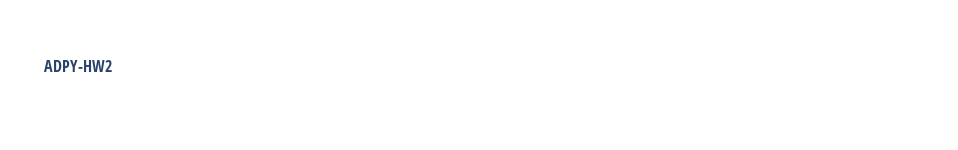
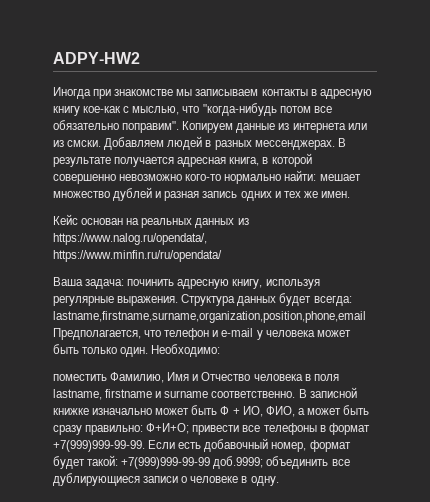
+ Иногда при знакомстве мы записываем контакты в адресную книгу кое-как с мыслью, что "когда-нибудь потом все обязательно поправим". Копируем данные из интернета или из смски. Добавляем людей в разных мессенджерах. В результате получается адресная книга, в которой совершенно невозможно кого-то нормально найти: мешает множество дублей и разная запись одних и тех же имен.
+ Кейс основан на реальных данных из https://www.nalog.ru/opendata/, https://www.minfin.ru/ru/opendata/
+ Ваша задача: починить адресную книгу, используя регулярные выражения. Структура данных будет всегда: lastname,firstname,surname,organization,position,phone,email Предполагается, что телефон и e-mail у человека может быть только один. Необходимо:
+ поместить Фамилию, Имя и Отчество человека в поля lastname, firstname и surname соответственно. В записной книжке изначально может быть Ф + ИО, ФИО, а может быть сразу правильно: Ф+И+О; привести все телефоны в формат +7(999)999-99-99. Если есть добавочный номер, формат будет такой: +7(999)999-99-99 доб.9999; объединить все дублирующиеся записи о человеке в одну.

